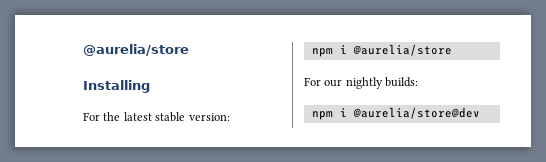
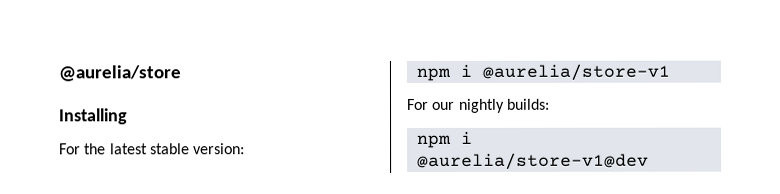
- npm i @aurelia/store
+ npm i @aurelia/store-v1
- npm i @aurelia/store@dev
+ npm i @aurelia/store-v1@dev

